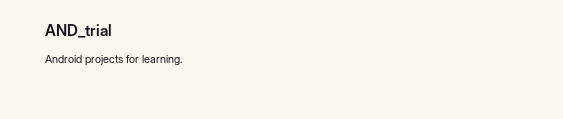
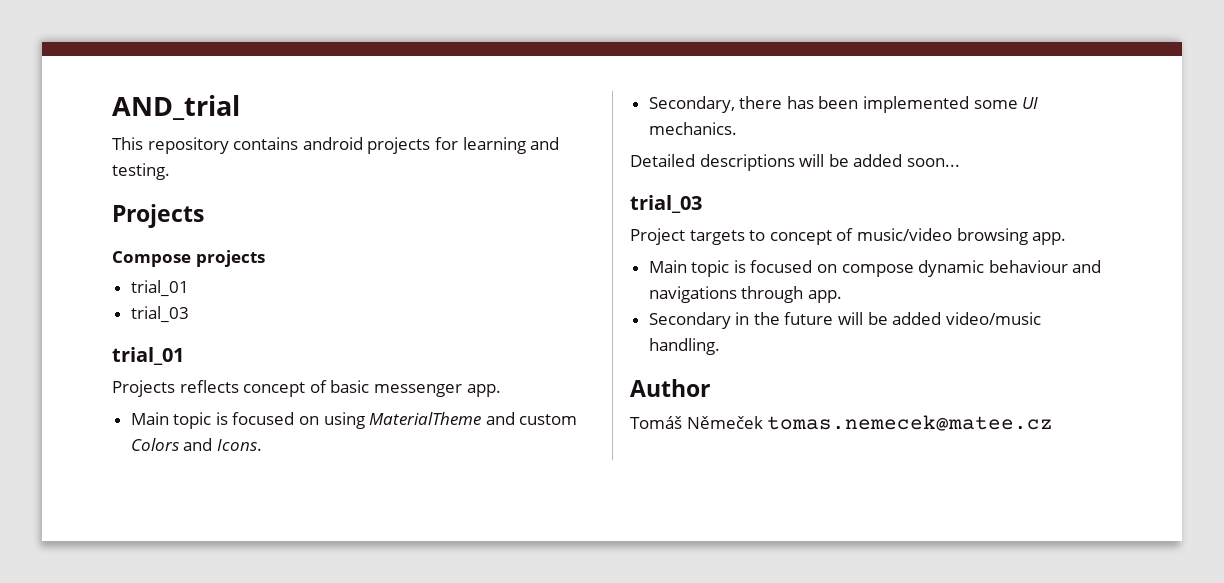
- Android projects for learning.
+ This repository contains android projects for learning and testing.
+ Projects
+ Compose projects
+ trial_01
+ trial_03
+ trial_01
+ Projects reflects concept of basic messenger app.
+ Main topic is focused on using MaterialTheme and custom Colors and Icons.
+ Secondary, there has been implemented some UI mechanics.
+ Detailed descriptions will be added soon...
+ trial_03
+ Project targets to concept of music/video browsing app.
+ Main topic is focused on compose dynamic behaviour and navigations through app.
+ Secondary in the future will be added video/music handling.
+ Author
+ Tomáš Němeček tomas.nemecek@matee.cz

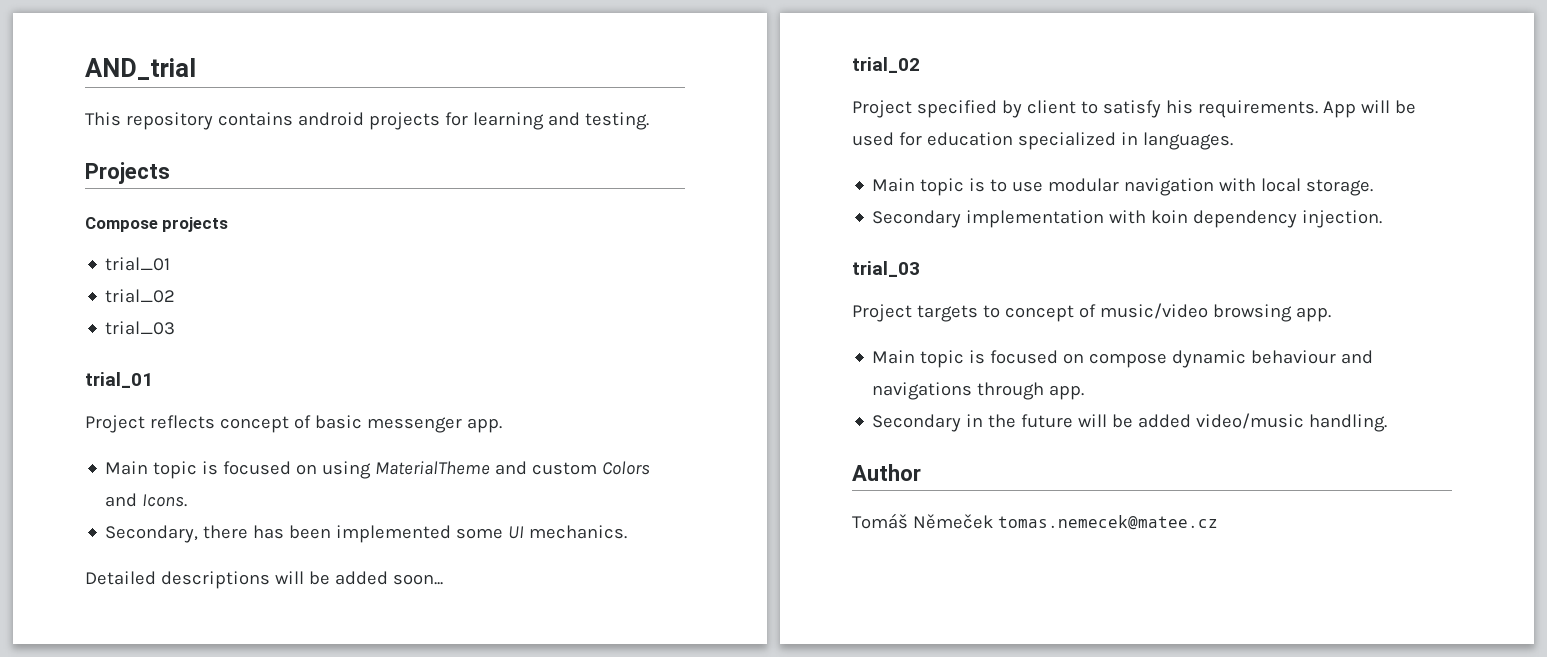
  Compose projects
  trial_01
+ trial_02
- Projects reflects concept of basic messenger app.
+ Project reflects concept of basic messenger app.
  Detailed descriptions will be added soon...
+ trial_02
+ Project specified by client to satisfy his requirements. App will be used for education specialized in languages.
+ Main topic is to use modular navigation with local storage.
+ Secondary implementation with koin dependency injection.

